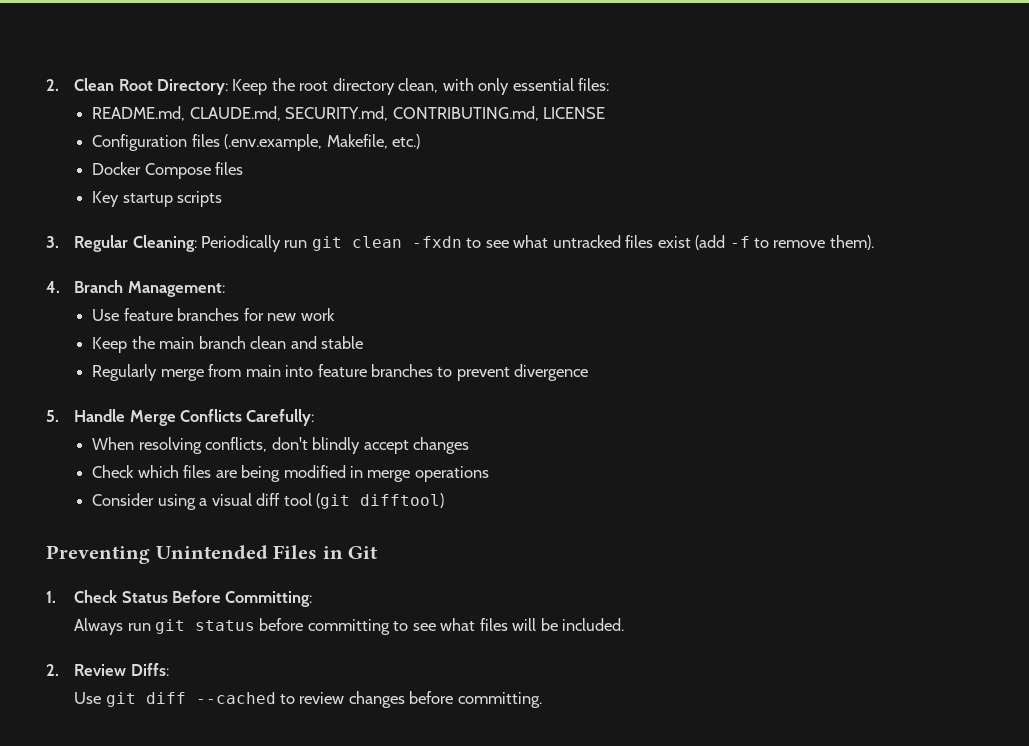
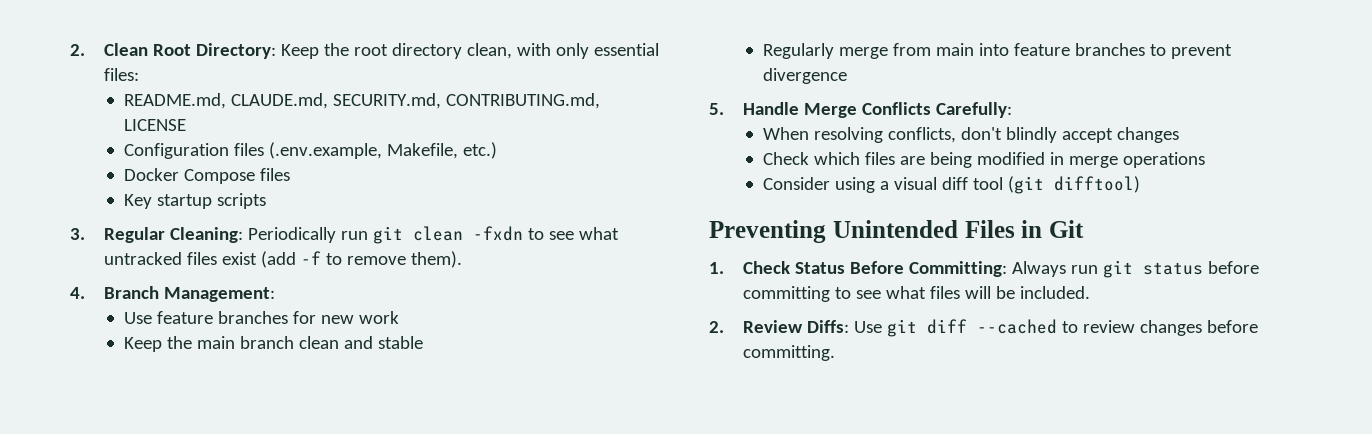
- 1. Check Status Before Committing:
- Always run git status before committing to see what files will be included.
+ 1. Check Status Before Committing: Always run git status before committing to see what files will be included.
- 2. Review Diffs:
- Use git diff --cached to review changes before committing.
+ 2. Review Diffs: Use git diff --cached to review changes before committing.

